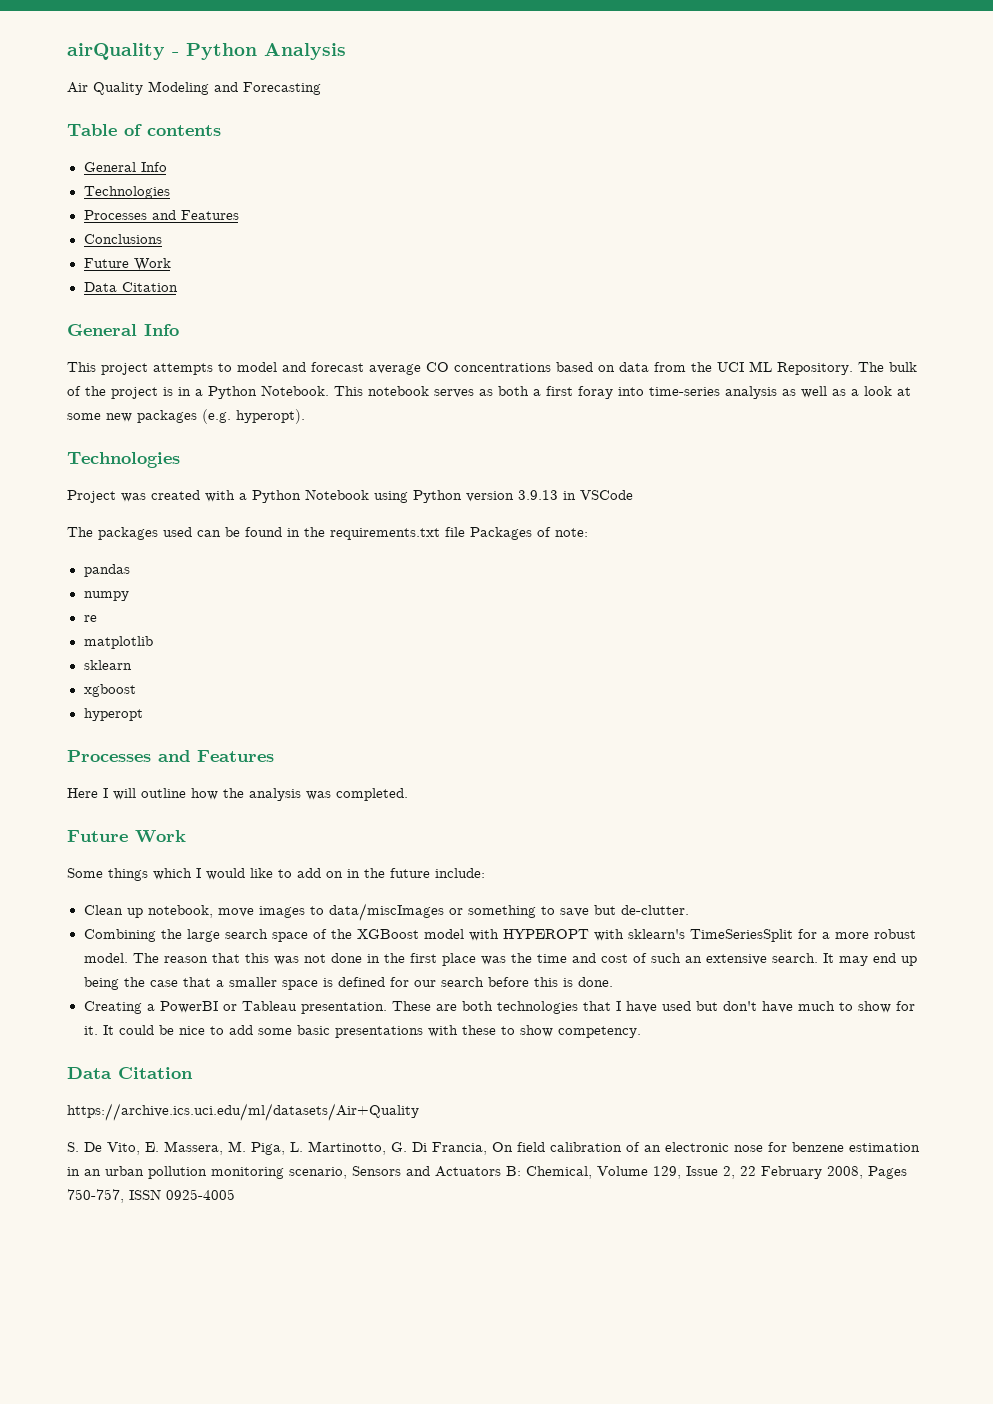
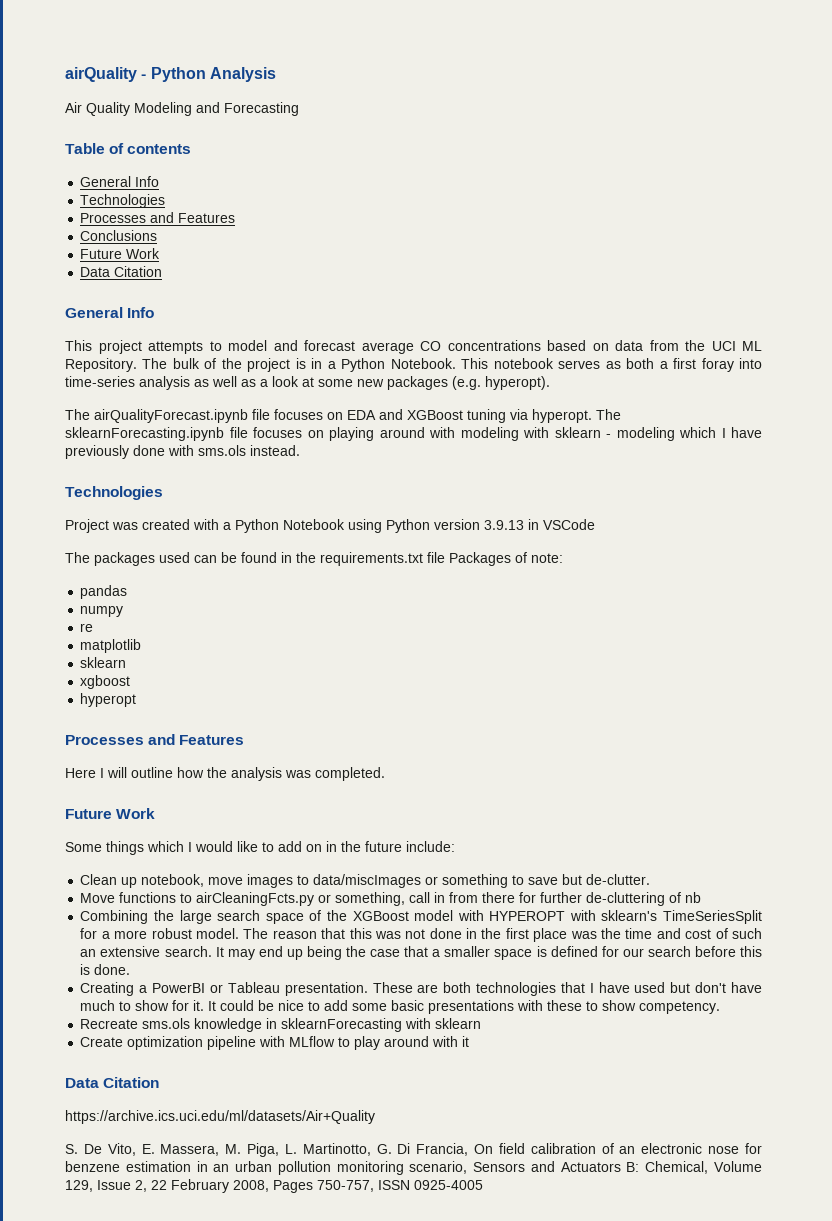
+ The airQualityForecast.ipynb file focuses on EDA and XGBoost tuning via hyperopt. The sklearnForecasting.ipynb file focuses on playing around with modeling with sklearn - modeling which I have previously done with sms.ols instead.
+ Move functions to airCleaningFcts.py or something, call in from there for further de-cluttering of nb
+ Recreate sms.ols knowledge in sklearnForecasting with sklearn
+ Create optimization pipeline with MLflow to play around with it

